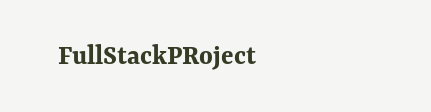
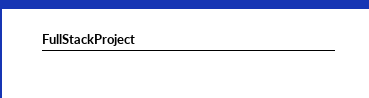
- FullStackPRoject
+ FullStackProject

